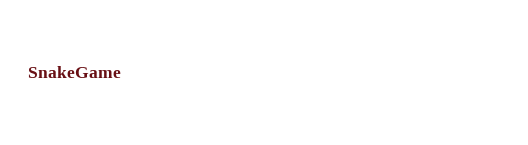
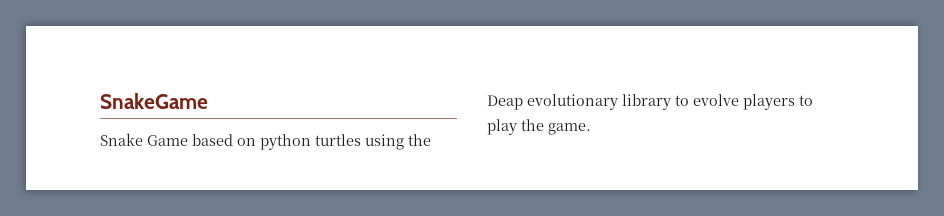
+ Snake Game based on python turtles using the Deap evolutionary library to evolve players to play the game.

